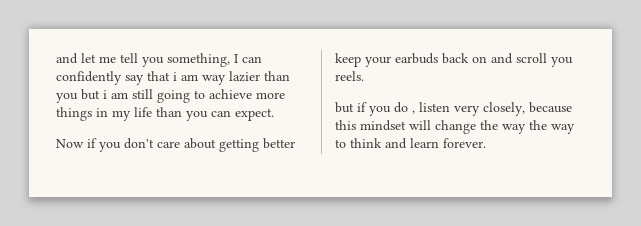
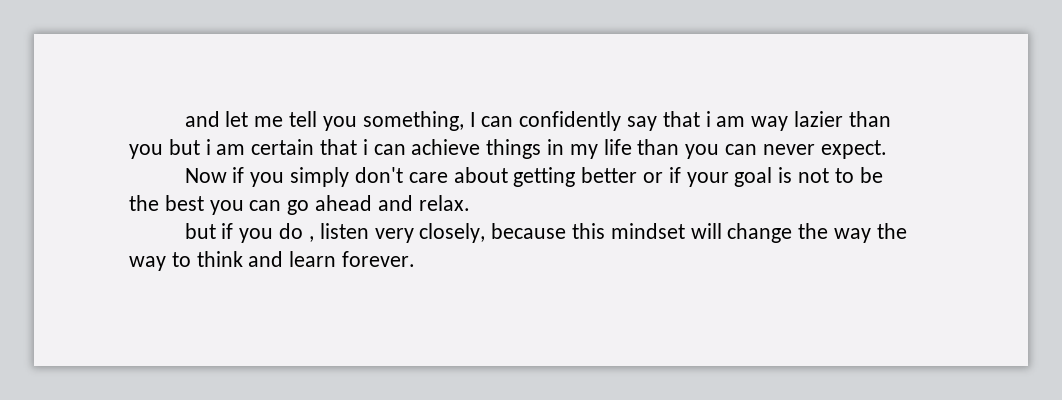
- and let me tell you something, I can confidently say that i am way lazier than you but i am still going to achieve more things in my life than you can expect.
+ and let me tell you something, I can confidently say that i am way lazier than you but i am certain that i can achieve things in my life than you can never expect.
- Now if you don't care about getting better keep your earbuds back on and scroll you reels.
+ Now if you simply don't care about getting better or if your goal is not to be the best you can go ahead and relax.

